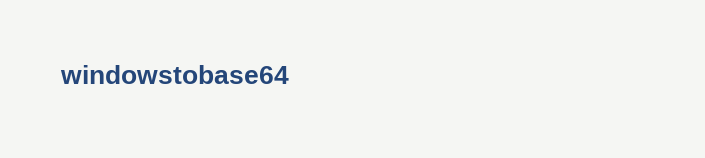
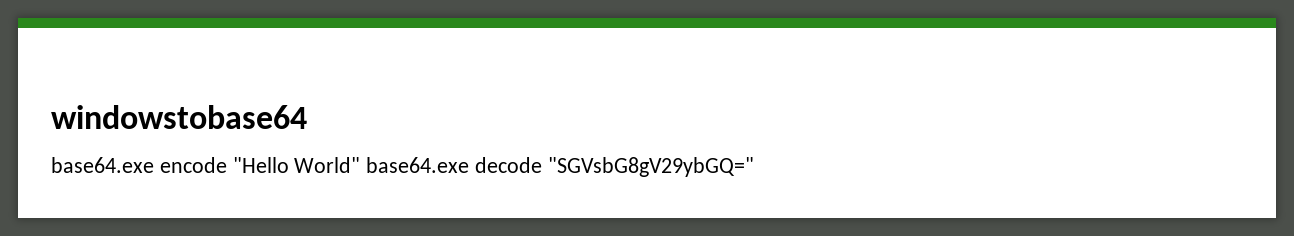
+ base64.exe encode "Hello World" base64.exe decode "SGVsbG8gV29ybGQ="

